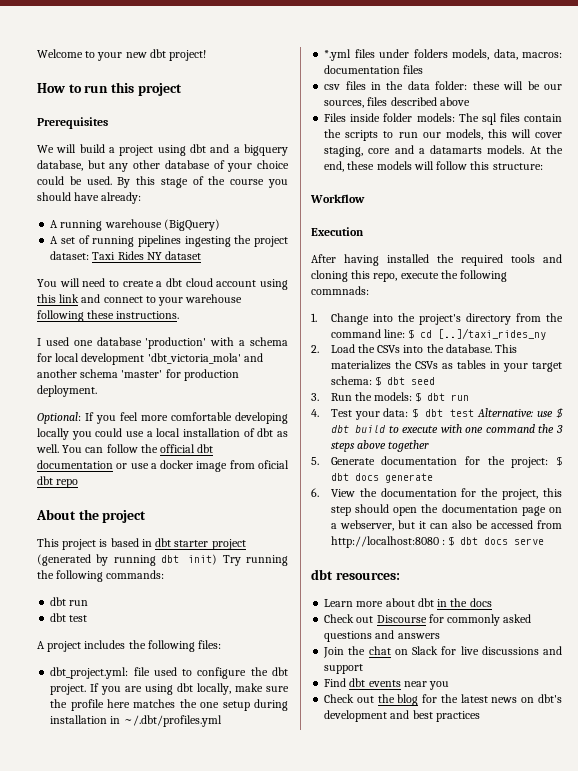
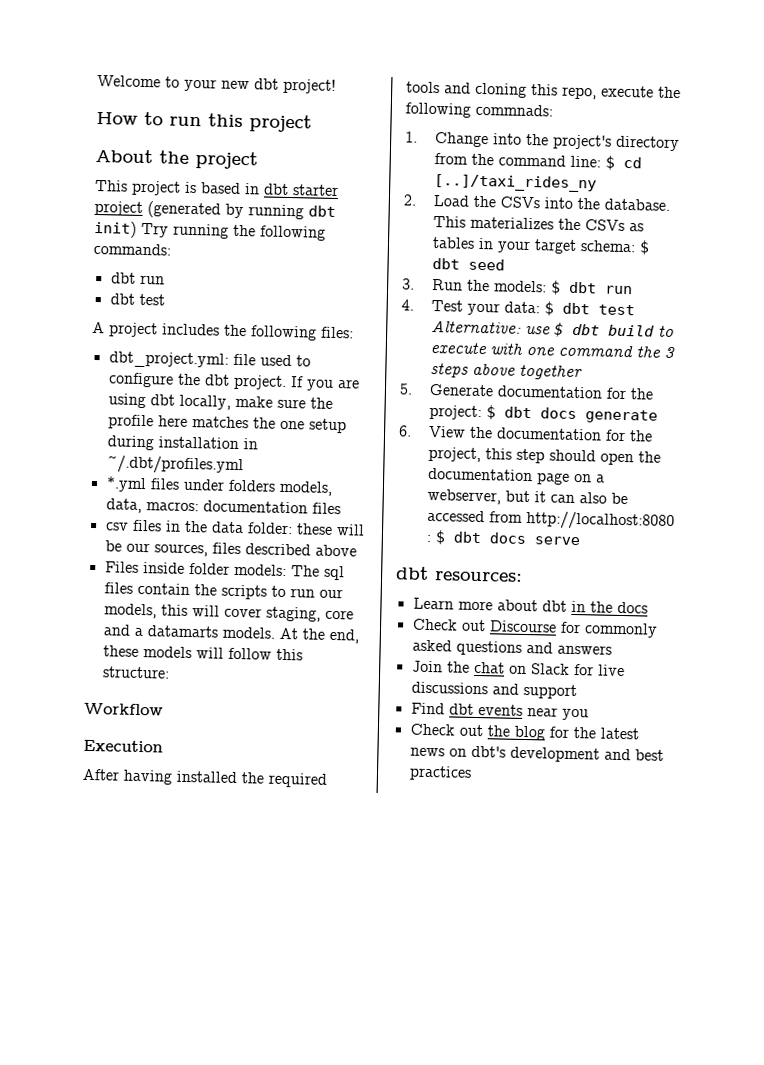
- Prerequisites
- We will build a project using dbt and a bigquery database, but any other database of your choice could be used. By this stage of the course you should have already:
- A running warehouse (BigQuery)
- A set of running pipelines ingesting the project dataset: Taxi Rides NY dataset
- You will need to create a dbt cloud account using this link and connect to your warehouse following these instructions.
- I used one database 'production' with a schema for local development 'dbt_victoria_mola' and another schema 'master' for production deployment.
- Optional: If you feel more comfortable developing locally you could use a local installation of dbt as well. You can follow the official dbt documentation or use a docker image from oficial dbt repo

